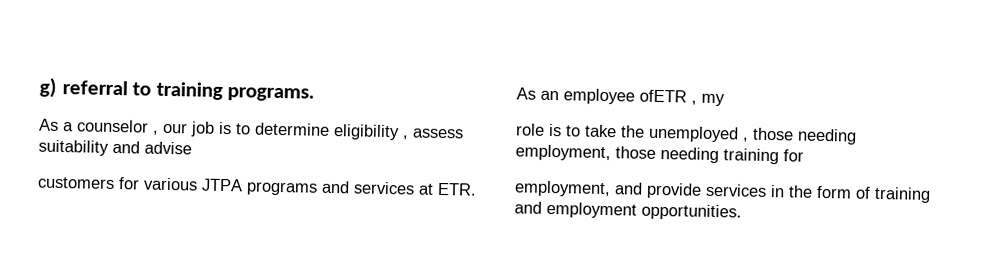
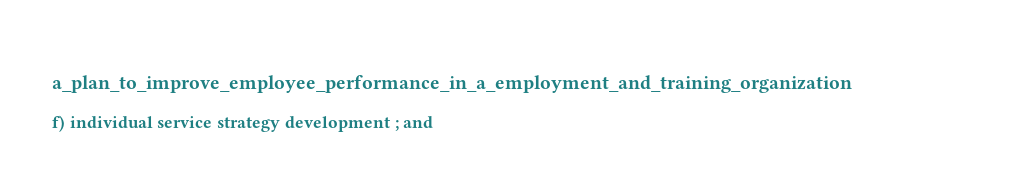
- g) referral to training programs.
- As a counselor , our job is to determine eligibility , assess suitability and advise
- customers for various JTPA programs and services at ETR. As an employee ofETR , my
- role is to take the unemployed , those needing employment, those needing training for
- employment, and provide services in the form of training and employment opportunities.
+ a_plan_to_improve_employee_performance_in_a_employment_and_training_organization
+ f) individual service strategy development ; and

